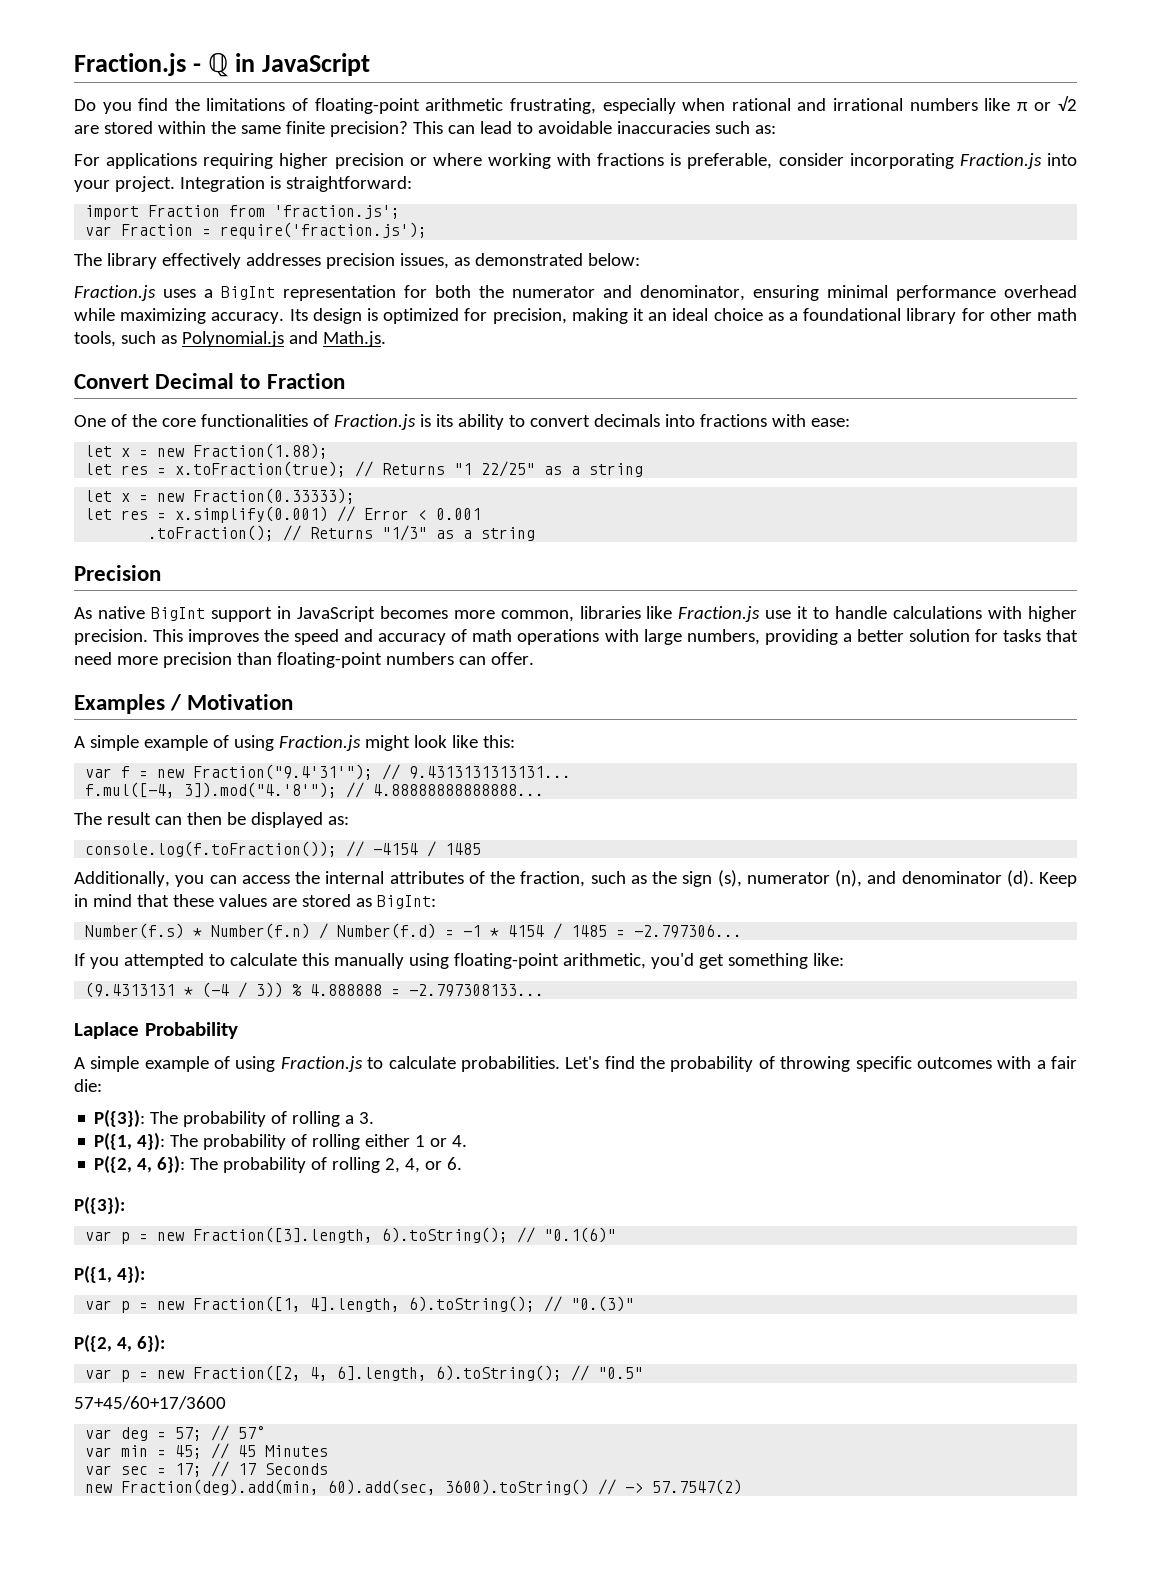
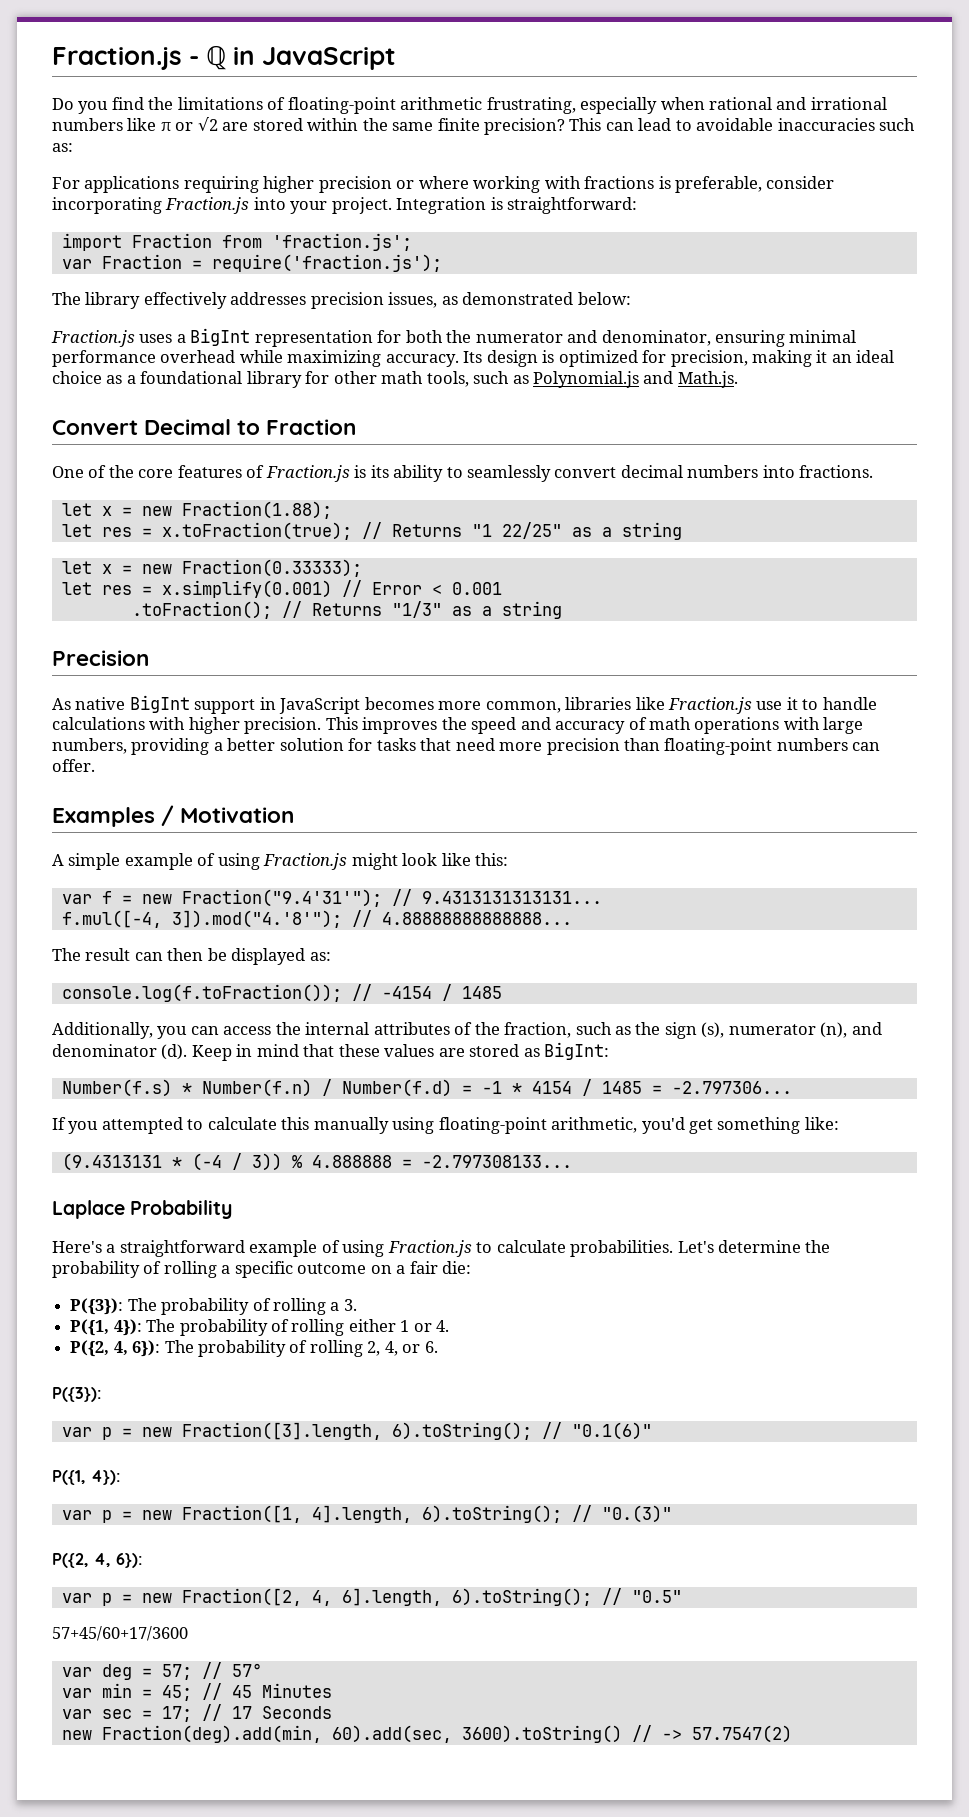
- One of the core functionalities of Fraction.js is its ability to convert decimals into fractions with ease:
+ One of the core features of Fraction.js is its ability to seamlessly convert decimal numbers into fractions.
- A simple example of using Fraction.js to calculate probabilities.
+ Here's a straightforward example of using Fraction.js to calculate probabilities.
- Let's find the probability of throwing specific outcomes with a fair die:
+ Let's determine the probability of rolling a specific outcome on a fair die:

